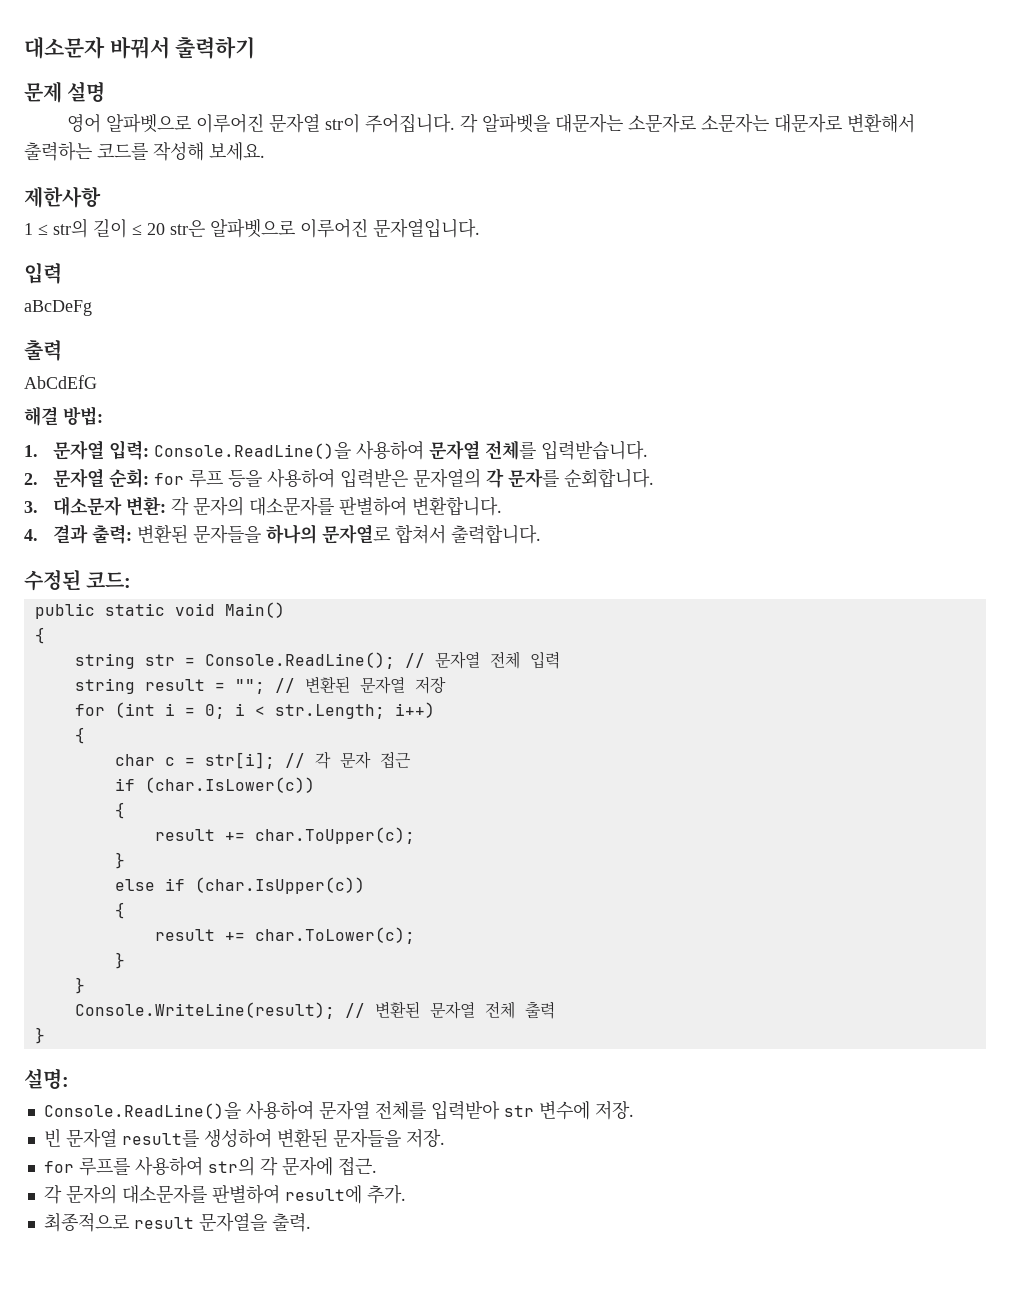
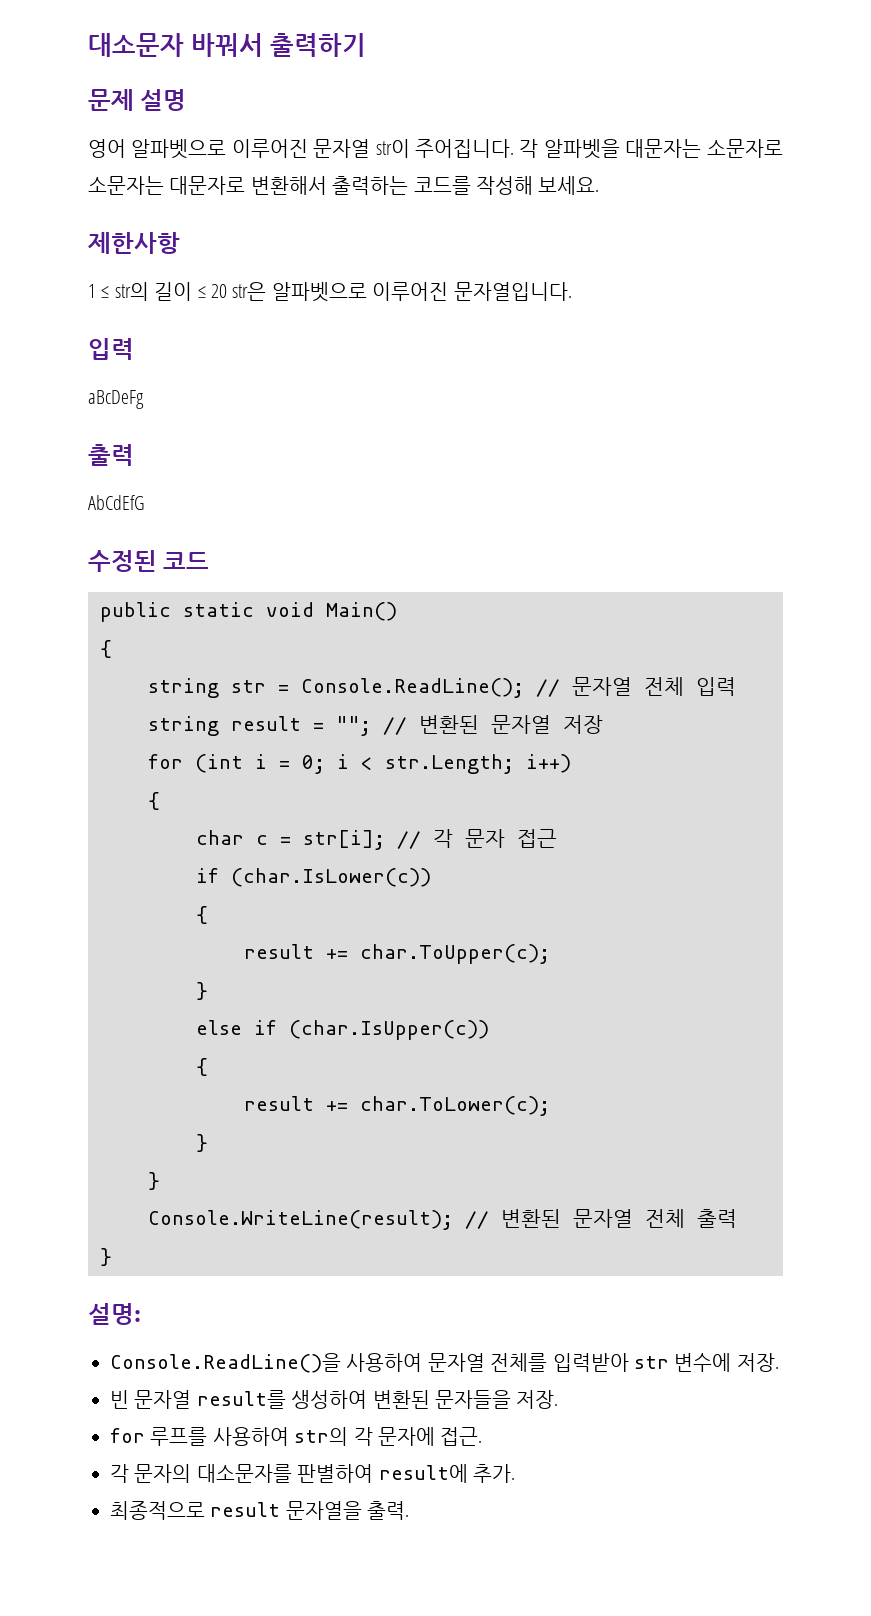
- 해결 방법:
- 1. 문자열 입력: Console.ReadLine()을 사용하여 문자열 전체를 입력받습니다.
- 2. 문자열 순회: for 루프 등을 사용하여 입력받은 문자열의 각 문자를 순회합니다.
- 3. 대소문자 변환: 각 문자의 대소문자를 판별하여 변환합니다.
- 4. 결과 출력: 변환된 문자들을 하나의 문자열로 합쳐서 출력합니다.
- 수정된 코드:
+ 수정된 코드

